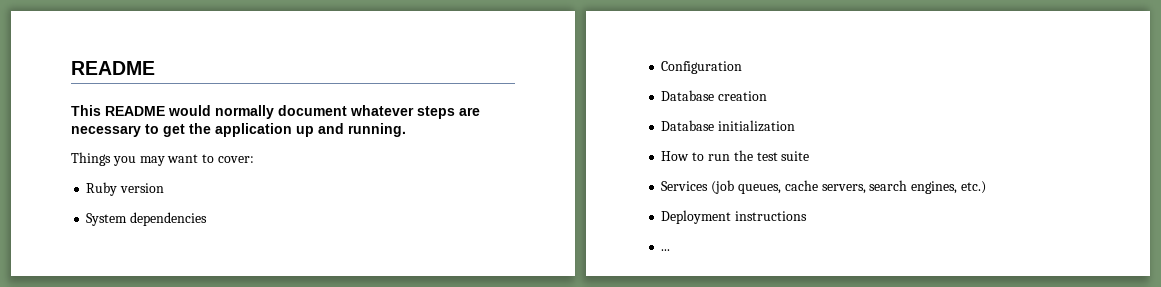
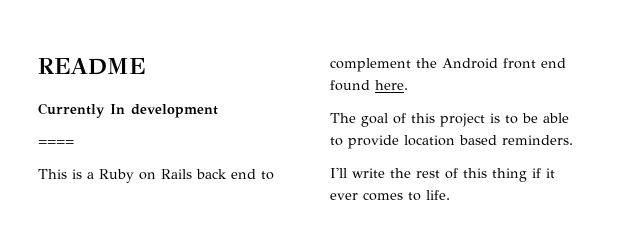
- This README would normally document whatever steps are necessary to get the application up and running.
- Things you may want to cover:
- Ruby version
- System dependencies
- Configuration
- Database creation
- Database initialization
- How to run the test suite
- Services (job queues, cache servers, search engines, etc.)
- Deployment instructions
- ...
+ Currently In development
+ ====
+ This is a Ruby on Rails back end to complement the Android front end found here.
+ The goal of this project is to be able to provide location based reminders.
+ I'll write the rest of this thing if it ever comes to life.

